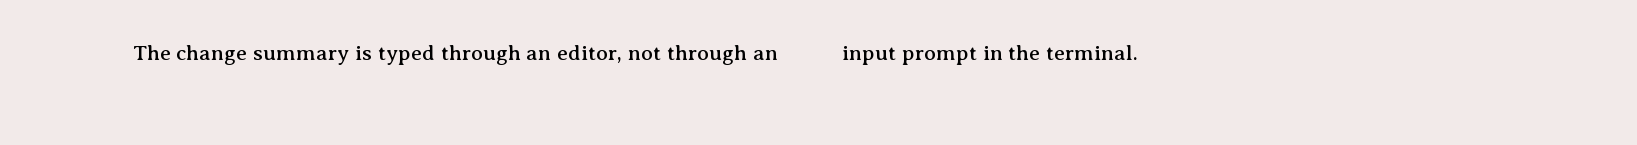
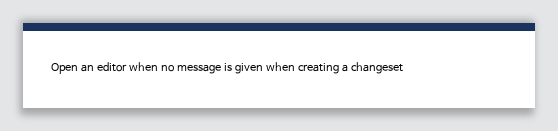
- The change summary is typed through an editor, not through an input prompt in the terminal.
+ Open an editor when no message is given when creating a changeset

